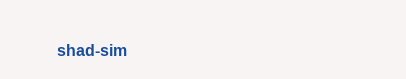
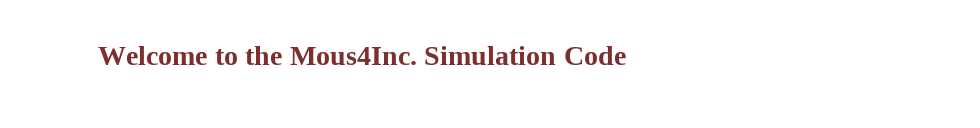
- shad-sim
+ Welcome to the Mous4Inc. Simulation Code

